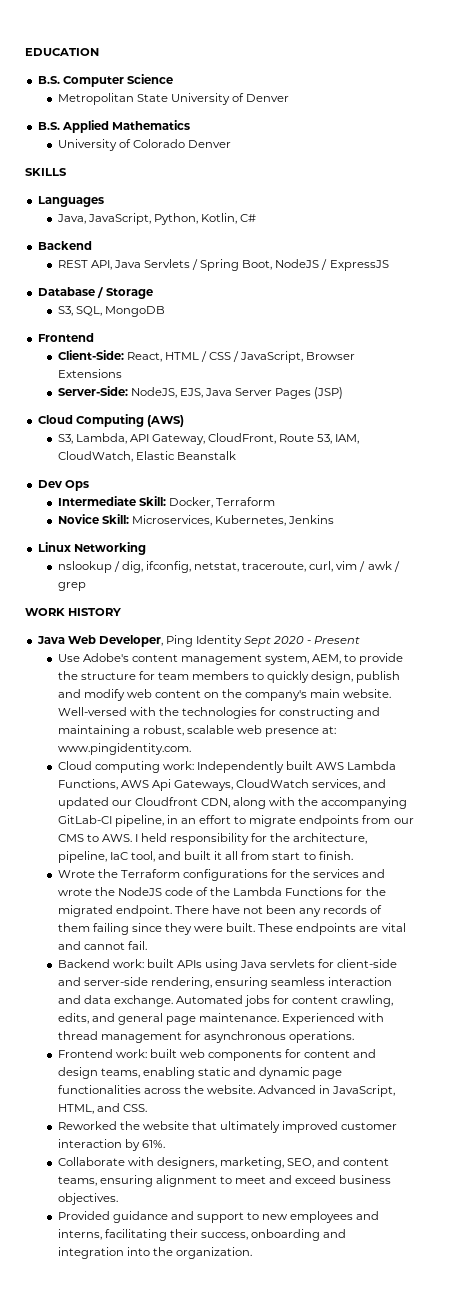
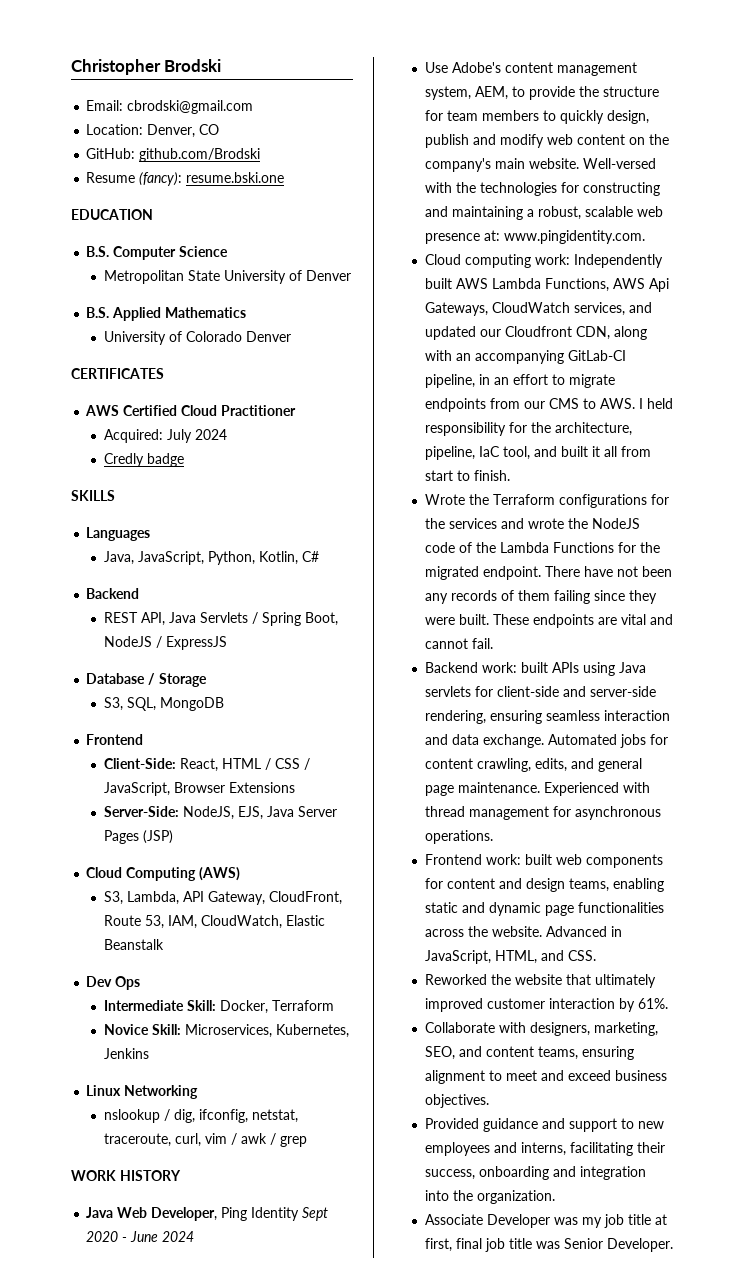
+ Christopher Brodski
+ Email: cbrodski@gmail.com
+ Location: Denver, CO
+ GitHub: github.com/Brodski
+ Resume (fancy): resume.bski.one
+ CERTIFICATES
+ AWS Certified Cloud Practitioner
+ Acquired: July 2024
+ Credly badge
- Java Web Developer, Ping Identity Sept 2020 - Present
+ Java Web Developer, Ping Identity Sept 2020 - June 2024
- Cloud computing work: Independently built AWS Lambda Functions, AWS Api Gateways, CloudWatch services, and updated our Cloudfront CDN, along with the accompanying GitLab-CI pipeline, in an effort to migrate endpoints from our CMS to AWS. I held responsibility for the architecture, pipeline, IaC tool, and built it all from start to finish.
+ Cloud computing work: Independently built AWS Lambda Functions, AWS Api Gateways, CloudWatch services, and updated our Cloudfront CDN, along with an accompanying GitLab-CI pipeline, in an effort to migrate endpoints from our CMS to AWS. I held responsibility for the architecture, pipeline, IaC tool, and built it all from start to finish.
+ Associate Developer was my job title at first, final job title was Senior Developer.

